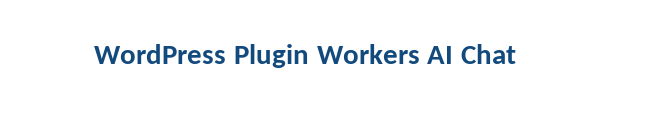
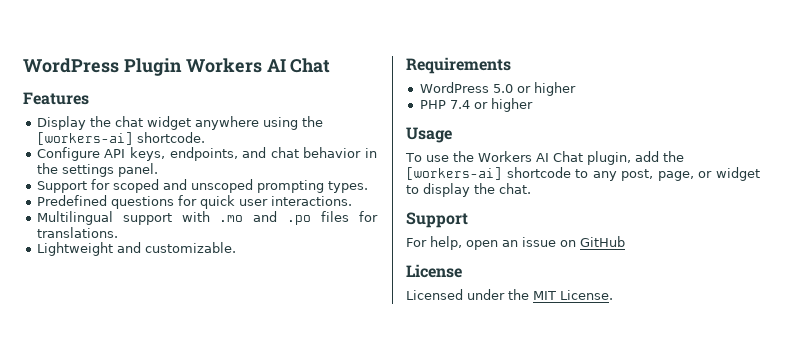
+ Features
+ Display the chat widget anywhere using the [workers-ai] shortcode.
+ Configure API keys, endpoints, and chat behavior in the settings panel.
+ Support for scoped and unscoped prompting types.
+ Predefined questions for quick user interactions.
+ Multilingual support with .mo and .po files for translations.
+ Lightweight and customizable.
+ Requirements
+ WordPress 5.0 or higher
+ PHP 7.4 or higher
+ Usage
+ To use the Workers AI Chat plugin, add the [workers-ai] shortcode to any post, page, or widget to display the chat.
+ Support
+ For help, open an issue on GitHub
+ License
+ Licensed under the MIT License.

